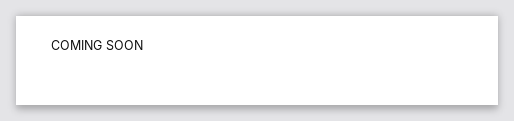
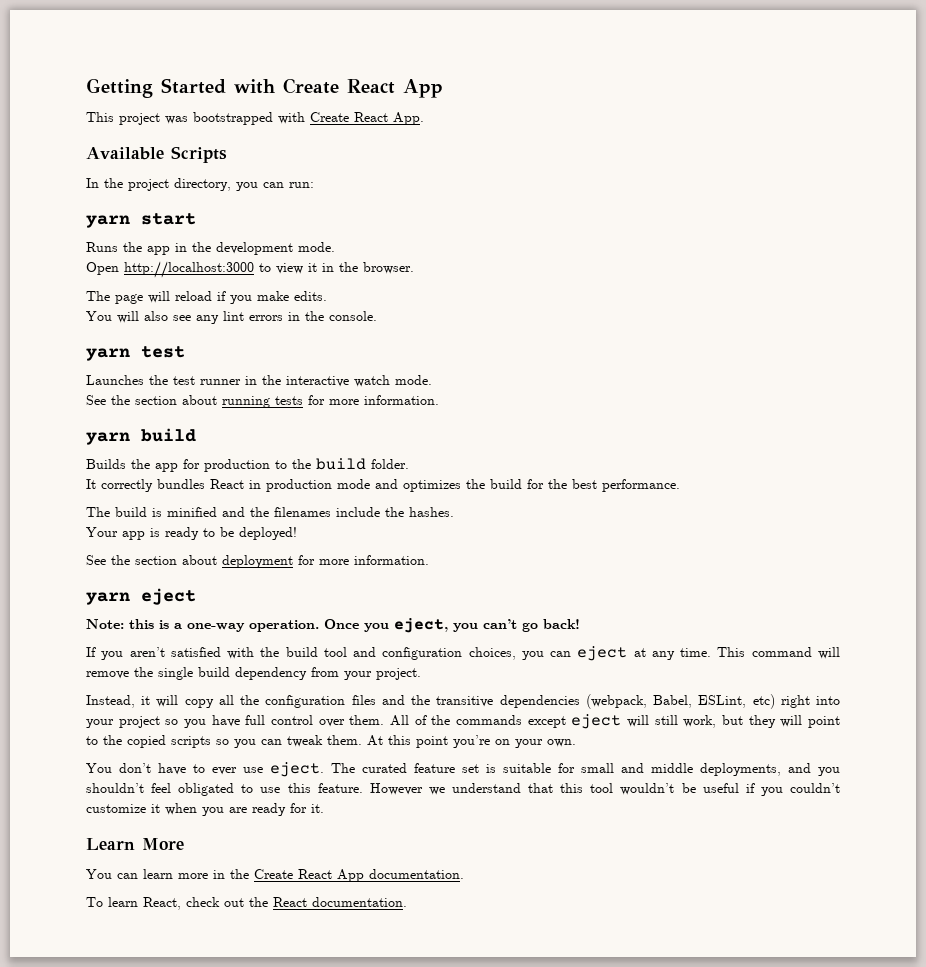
- COMING SOON
+ Getting Started with Create React App
+ This project was bootstrapped with Create React App.
+ Available Scripts
+ In the project directory, you can run:
+ yarn start
+ Runs the app in the development mode.
+ Open http://localhost:3000 to view it in the browser.
+ The page will reload if you make edits.
+ You will also see any lint errors in the console.
+ yarn test
+ Launches the test runner in the interactive watch mode.
+ See the section about running tests for more information.
+ yarn build
+ Builds the app for production to the build folder.
+ It correctly bundles React in production mode and optimizes the build for the best performance.
+ The build is minified and the filenames include the hashes.
+ Your app is ready to be deployed!
+ See the section about deployment for more information.
+ yarn eject
+ Note: this is a one-way operation. Once you eject, you can’t go back!
+ If you aren’t satisfied with the build tool and configuration choices, you can eject at any time. This command will remove the single build dependency from your project.
+ Instead, it will copy all the configuration files and the transitive dependencies (webpack, Babel, ESLint, etc) right into your project so you have full control over them. All of the commands except eject will still work, but they will point to the copied scripts so you can tweak them. At this point you’re on your own.
+ You don’t have to ever use eject. The curated feature set is suitable for small and middle deployments, and you shouldn’t feel obligated to use this feature. However we understand that this tool wouldn’t be useful if you couldn’t customize it when you are ready for it.
+ Learn More
+ You can learn more in the Create React App documentation.
+ To learn React, check out the React documentation.

